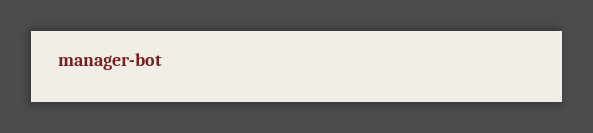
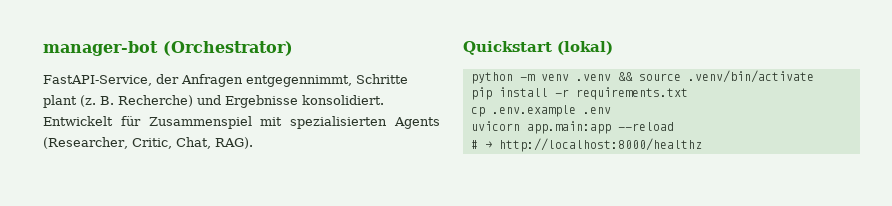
- manager-bot
+ manager-bot (Orchestrator)
+ FastAPI-Service, der Anfragen entgegennimmt, Schritte plant (z. B. Recherche) und Ergebnisse konsolidiert. Entwickelt für Zusammenspiel mit spezialisierten Agents (Researcher, Critic, Chat, RAG).
+ Quickstart (lokal)
+ python -m venv .venv && source .venv/bin/activate
+ pip install -r requirements.txt
+ cp .env.example .env
+ uvicorn app.main:app --reload
+ # → http://localhost:8000/healthz

